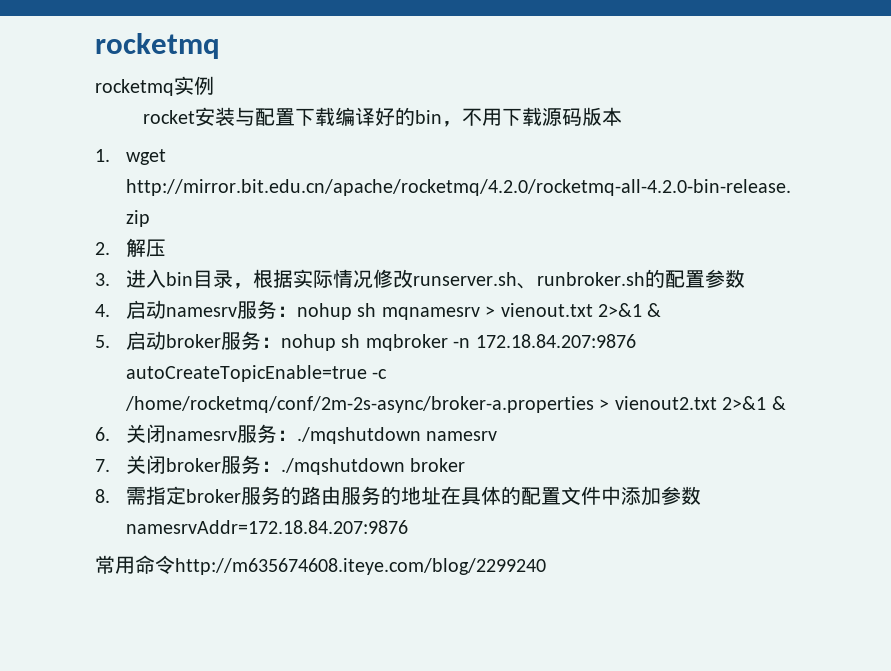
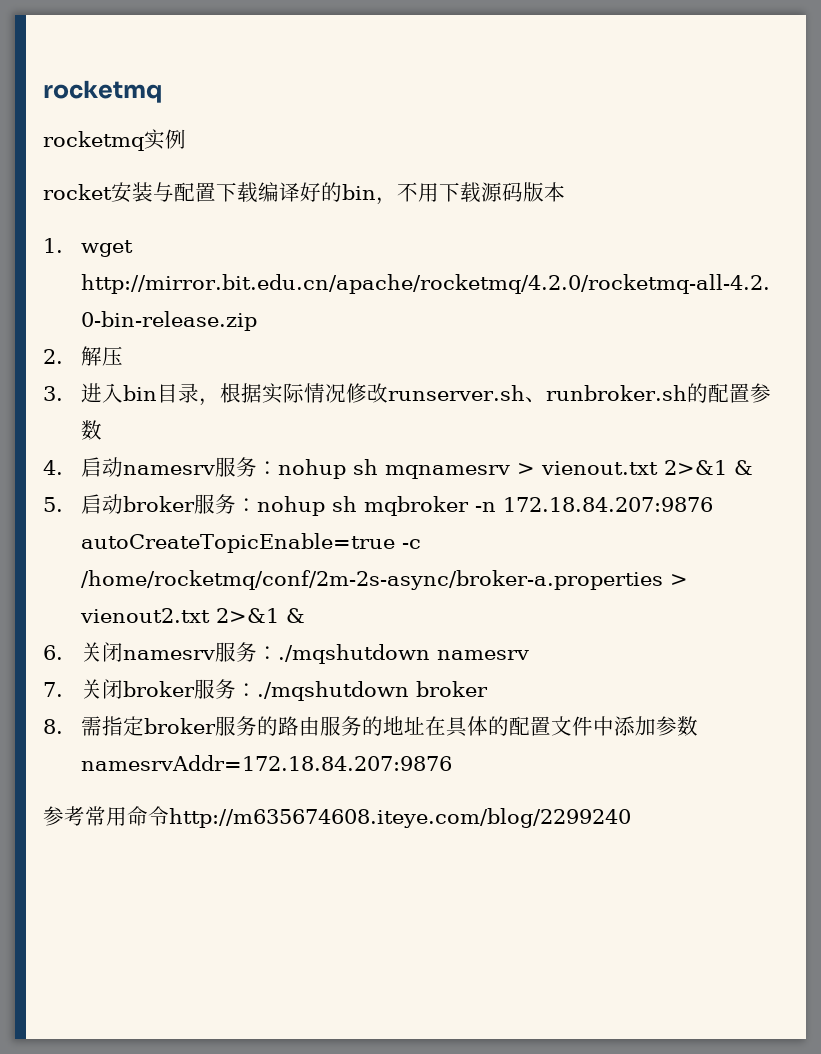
- 常用命令http://m635674608.iteye.com/blog/2299240
+ 参考常用命令http://m635674608.iteye.com/blog/2299240

